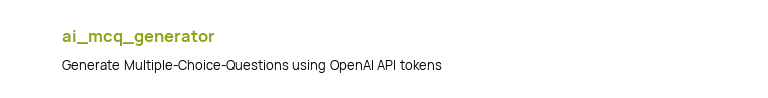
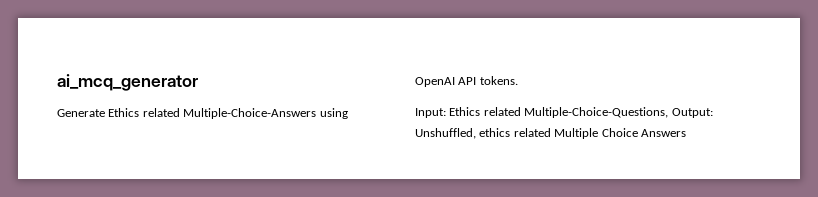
- Generate Multiple-Choice-Questions using OpenAI API tokens
+ Generate Ethics related Multiple-Choice-Answers using OpenAI API tokens.
+ Input: Ethics related Multiple-Choice-Questions, Output: Unshuffled, ethics related Multiple Choice Answers

